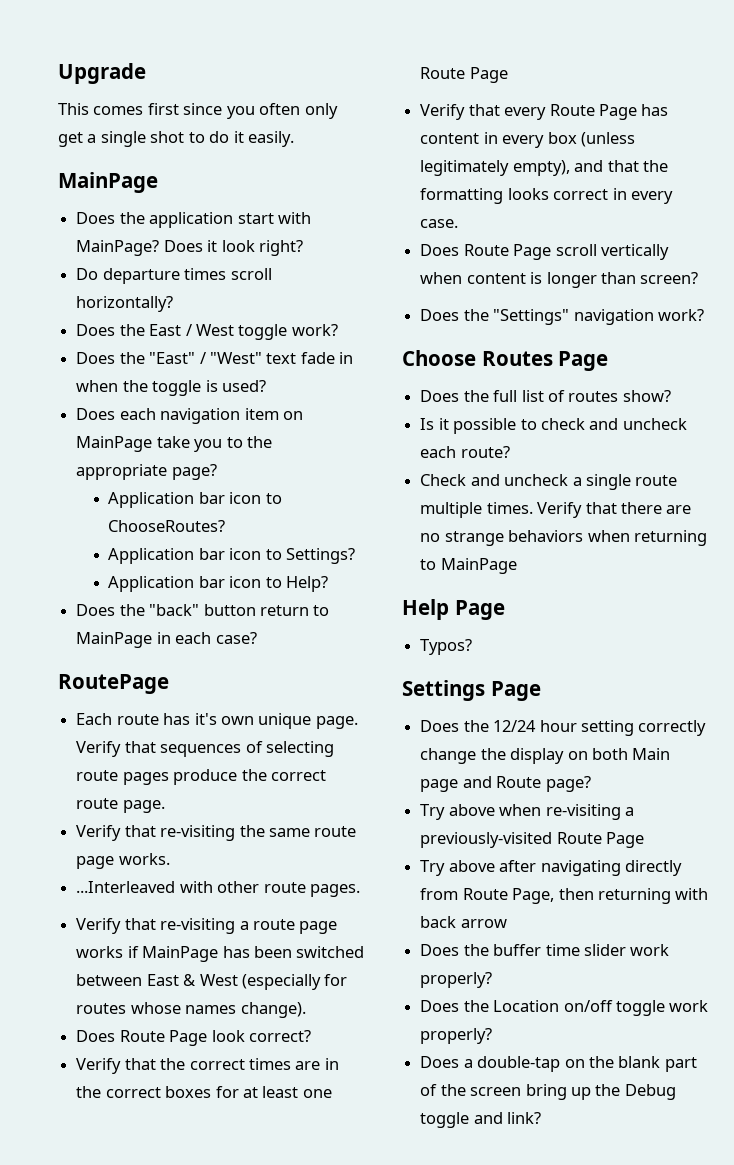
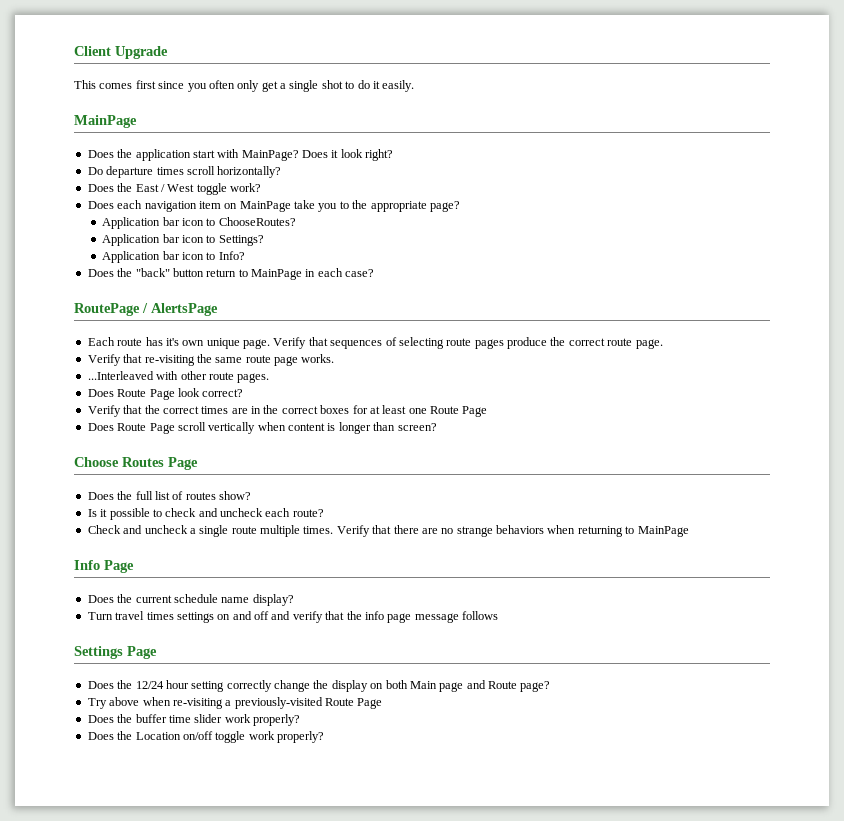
- Upgrade
+ Client Upgrade
- Does the "East" / "West" text fade in when the toggle is used?
- Application bar icon to Help?
+ Application bar icon to Info?
- RoutePage
+ RoutePage / AlertsPage
- Verify that re-visiting a route page works if MainPage has been switched between East & West (especially for routes whose names change).
- Verify that every Route Page has content in every box (unless legitimately empty), and that the formatting looks correct in every case.
- Does the "Settings" navigation work?
- Help Page
- Typos?
+ Info Page
+ Does the current schedule name display?
+ Turn travel times settings on and off and verify that the info page message follows
- Try above after navigating directly from Route Page, then returning with back arrow
- Does a double-tap on the blank part of the screen bring up the Debug toggle and link?

